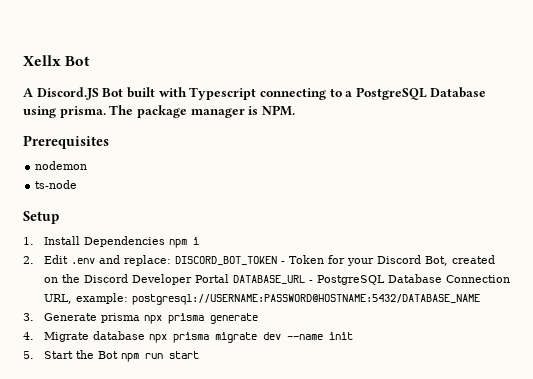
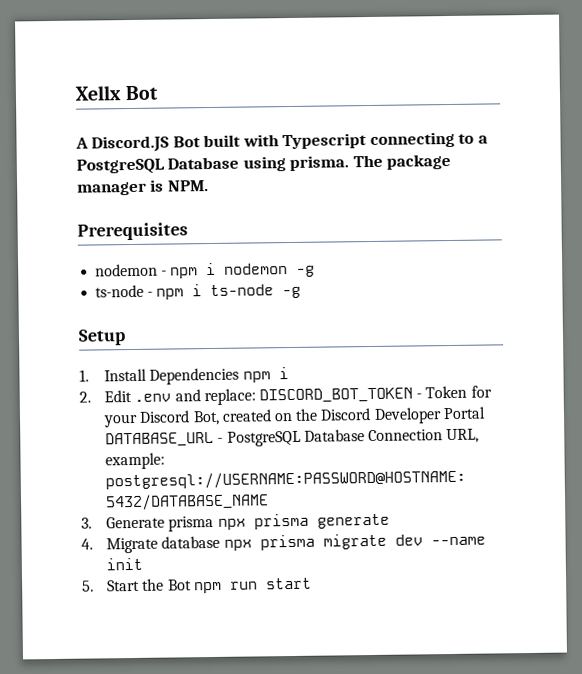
- nodemon
- ts-node
+ nodemon - npm i nodemon -g
+ ts-node - npm i ts-node -g

